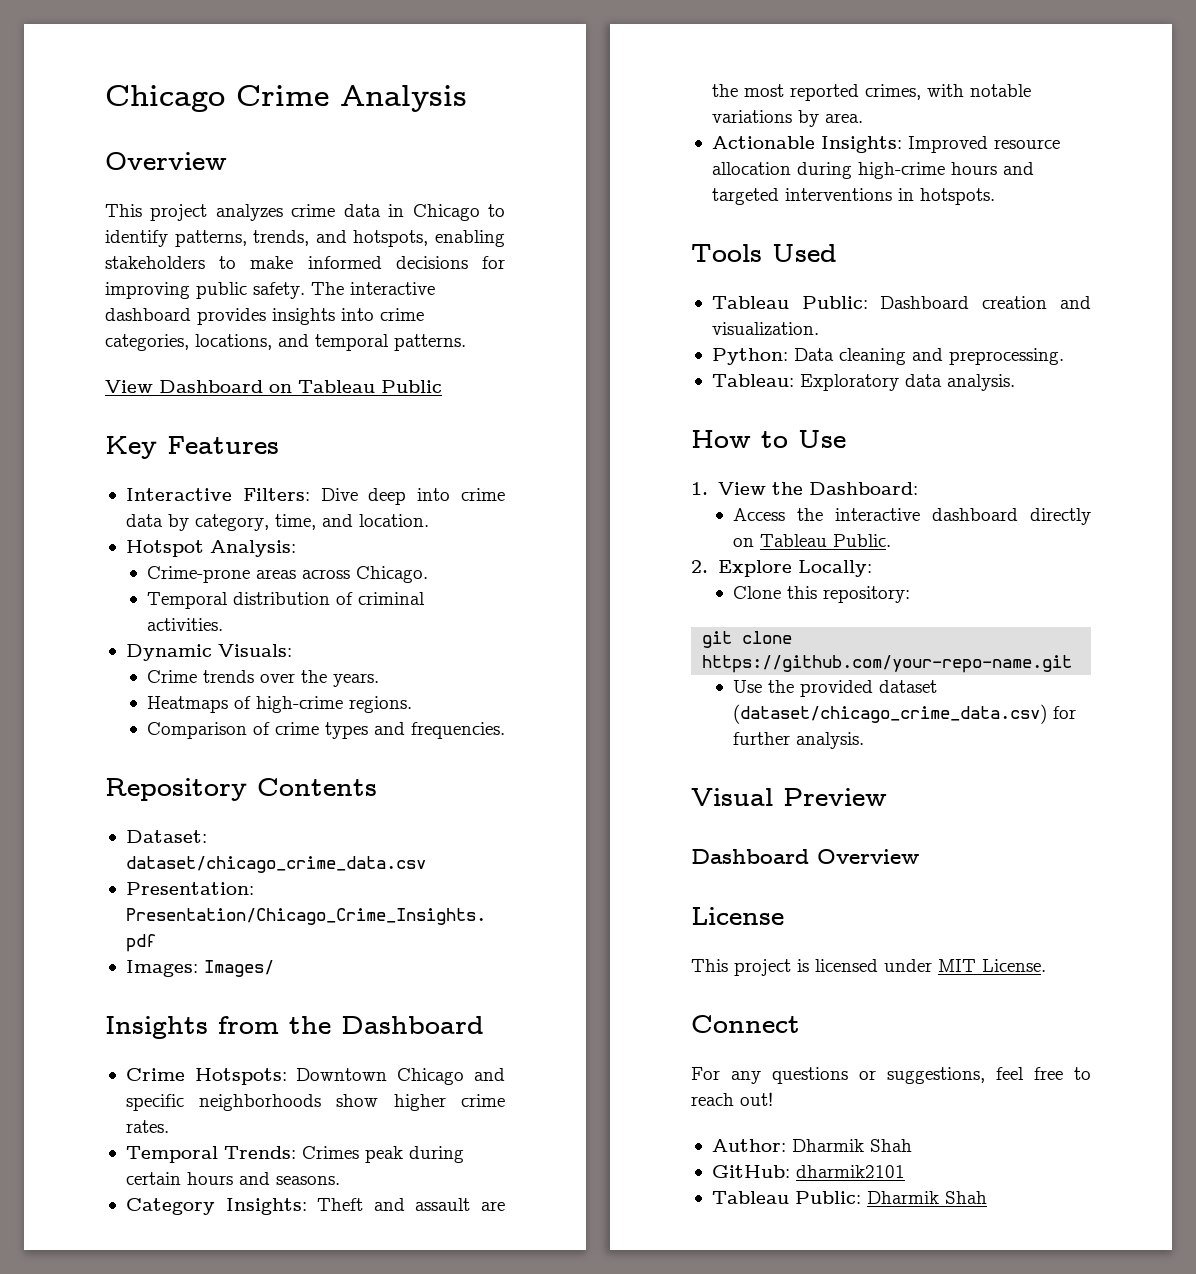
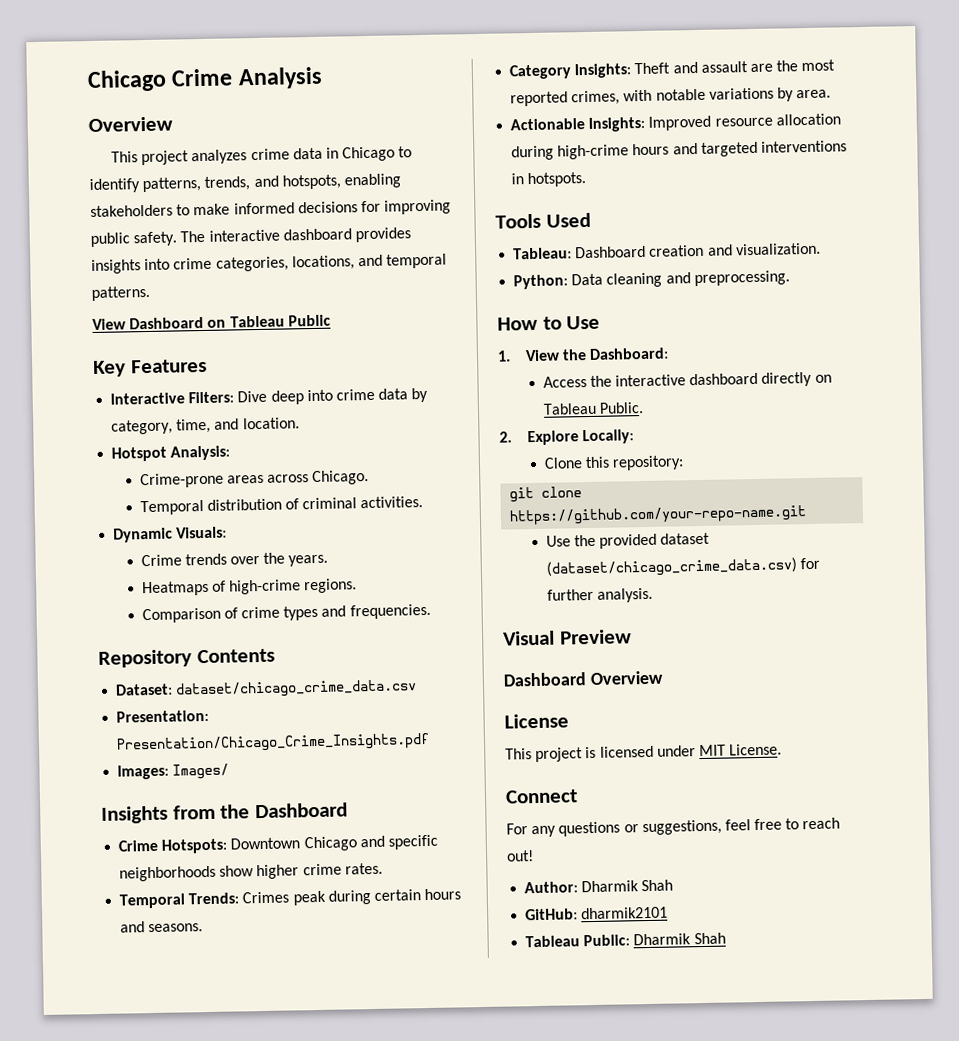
- Tableau Public: Dashboard creation and visualization.
+ Tableau: Dashboard creation and visualization.
- Tableau: Exploratory data analysis.

